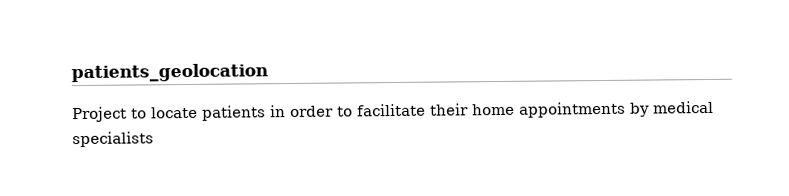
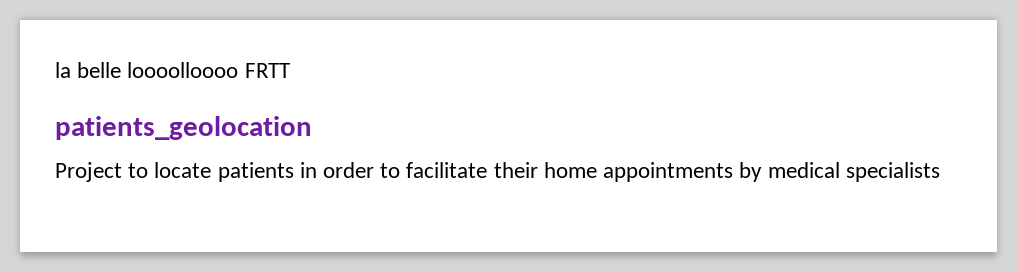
+ la belle loooolloooo FRTT

